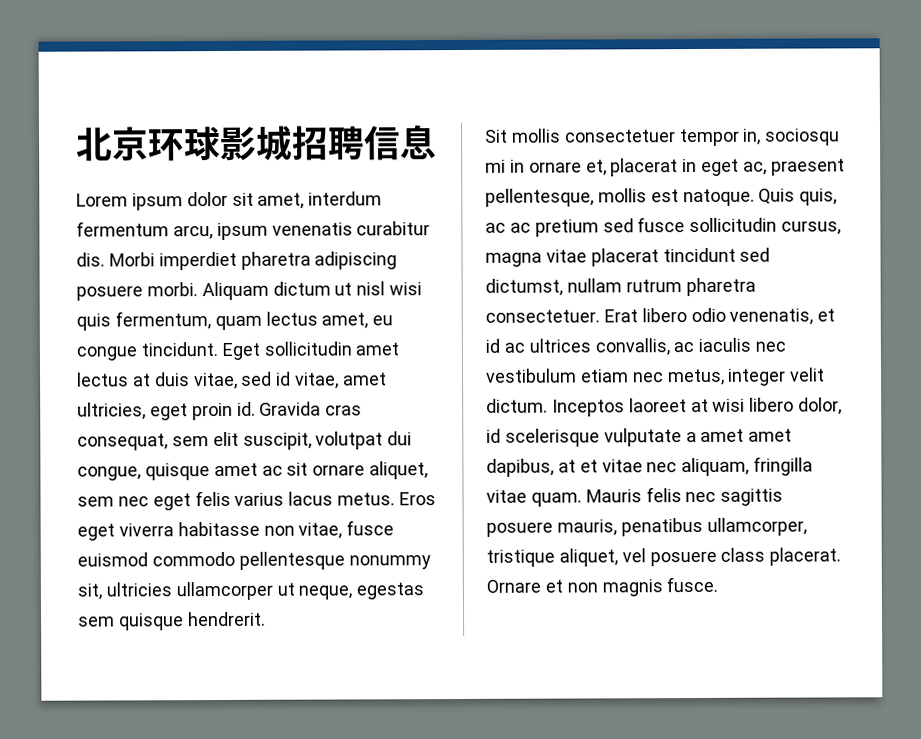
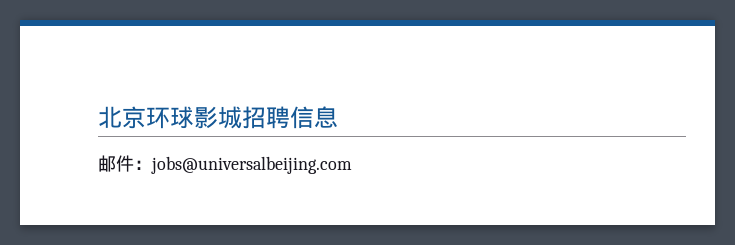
- Lorem ipsum dolor sit amet, interdum fermentum arcu, ipsum venenatis curabitur dis. Morbi imperdiet pharetra adipiscing posuere morbi. Aliquam dictum ut nisl wisi quis fermentum, quam lectus amet, eu congue tincidunt. Eget sollicitudin amet lectus at duis vitae, sed id vitae, amet ultricies, eget proin id. Gravida cras consequat, sem elit suscipit, volutpat dui congue, quisque amet ac sit ornare aliquet, sem nec eget felis varius lacus metus. Eros eget viverra habitasse non vitae, fusce euismod commodo pellentesque nonummy sit, ultricies ullamcorper ut neque, egestas sem quisque hendrerit.
- Sit mollis consectetuer tempor in, sociosqu mi in ornare et, placerat in eget ac, praesent pellentesque, mollis est natoque. Quis quis, ac ac pretium sed fusce sollicitudin cursus, magna vitae placerat tincidunt sed dictumst, nullam rutrum pharetra consectetuer. Erat libero odio venenatis, et id ac ultrices convallis, ac iaculis nec vestibulum etiam nec metus, integer velit dictum. Inceptos laoreet at wisi libero dolor, id scelerisque vulputate a amet amet dapibus, at et vitae nec aliquam, fringilla vitae quam. Mauris felis nec sagittis posuere mauris, penatibus ullamcorper, tristique aliquet, vel posuere class placerat. Ornare et non magnis fusce.
+ 邮件：jobs@universalbeijing.com

